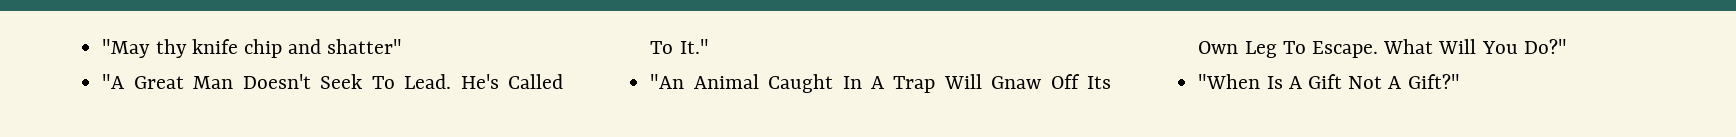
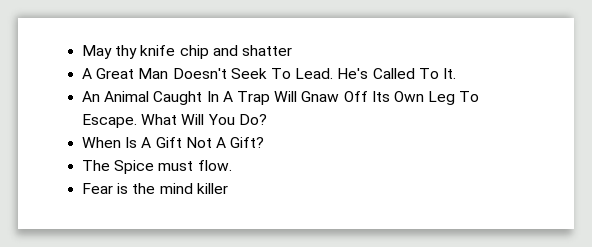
- "May thy knife chip and shatter"
- "A Great Man Doesn't Seek To Lead.
+ May thy knife chip and shatter
+ A Great Man Doesn't Seek To Lead.
- He's Called To It."
- "An Animal Caught In A Trap Will Gnaw Off Its Own Leg To Escape.
+ He's Called To It.
+ An Animal Caught In A Trap Will Gnaw Off Its Own Leg To Escape.
- What Will You Do?"
- "When Is A Gift Not A Gift?"
+ What Will You Do?
+ When Is A Gift Not A Gift?
+ The Spice must flow.
+ Fear is the mind killer

